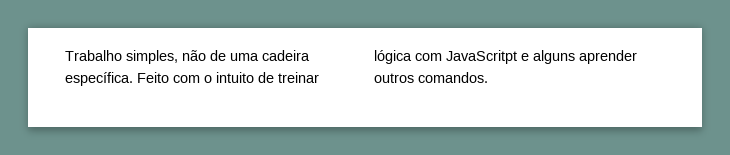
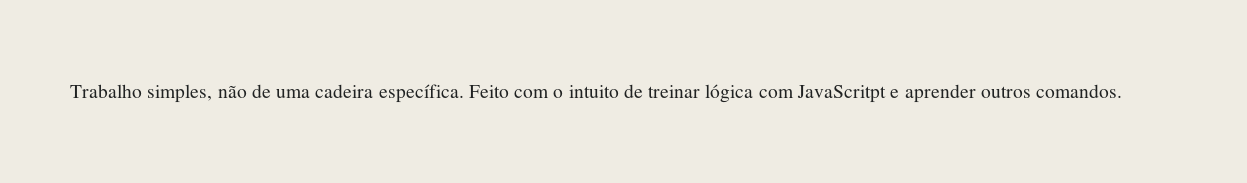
- Feito com o intuito de treinar lógica com JavaScritpt e alguns aprender outros comandos.
+ Feito com o intuito de treinar lógica com JavaScritpt e aprender outros comandos.

